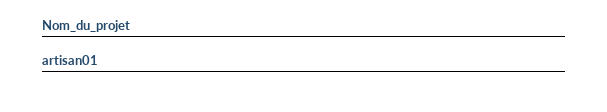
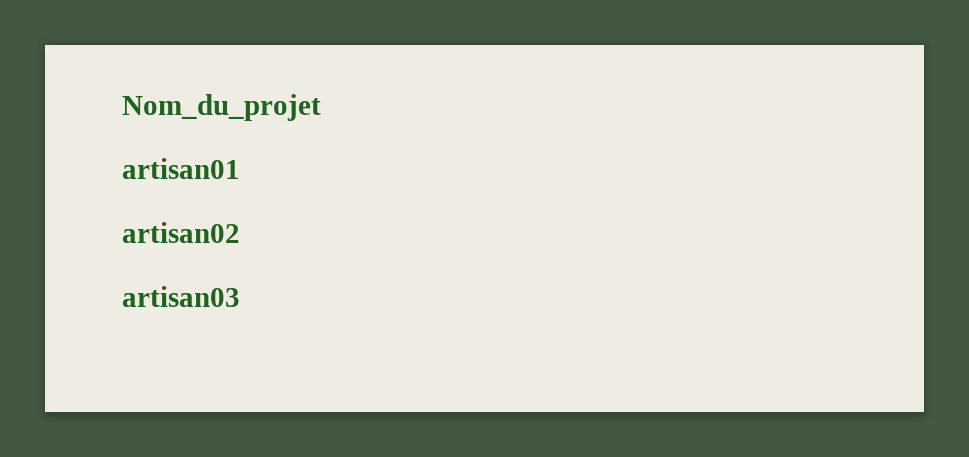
+ artisan02
+ artisan03

